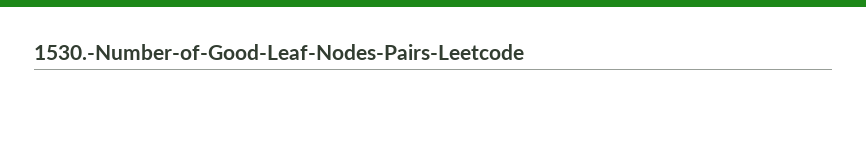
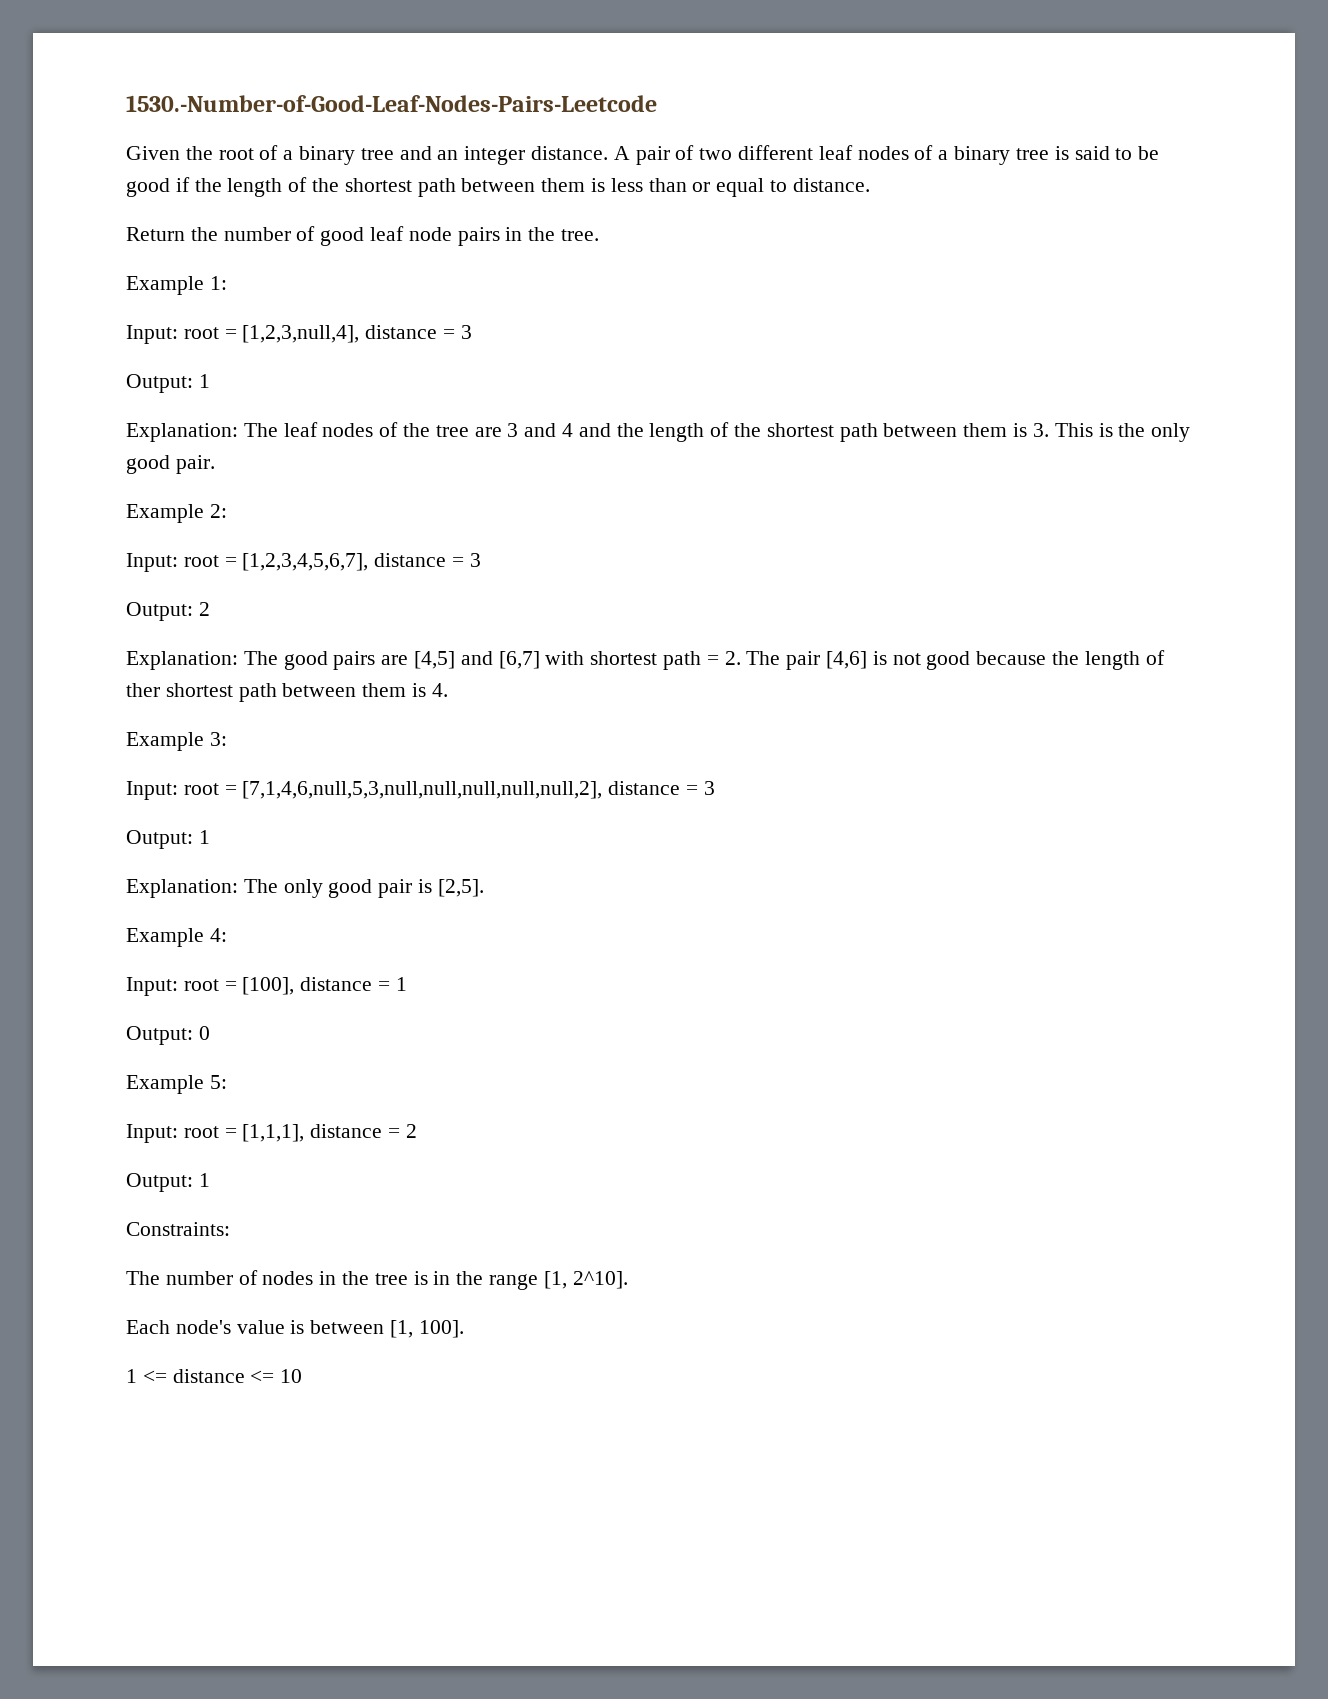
+ Given the root of a binary tree and an integer distance. A pair of two different leaf nodes of a binary tree is said to be good if the length of the shortest path between them is less than or equal to distance.
+ Return the number of good leaf node pairs in the tree.
+ Example 1:
+ Input: root = [1,2,3,null,4], distance = 3
+ Output: 1
+ Explanation: The leaf nodes of the tree are 3 and 4 and the length of the shortest path between them is 3. This is the only good pair.
+ Example 2:
+ Input: root = [1,2,3,4,5,6,7], distance = 3
+ Output: 2
+ Explanation: The good pairs are [4,5] and [6,7] with shortest path = 2. The pair [4,6] is not good because the length of ther shortest path between them is 4.
+ Example 3:
+ Input: root = [7,1,4,6,null,5,3,null,null,null,null,null,2], distance = 3
+ Output: 1
+ Explanation: The only good pair is [2,5].
+ Example 4:
+ Input: root = [100], distance = 1
+ Output: 0
+ Example 5:
+ Input: root = [1,1,1], distance = 2
+ Output: 1
+ Constraints:
+ The number of nodes in the tree is in the range [1, 2^10].
+ Each node's value is between [1, 100].
+ 1 <= distance <= 10

